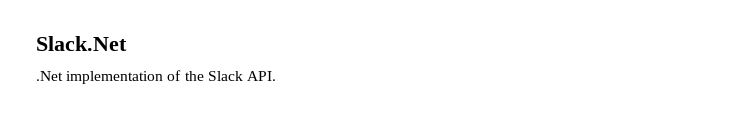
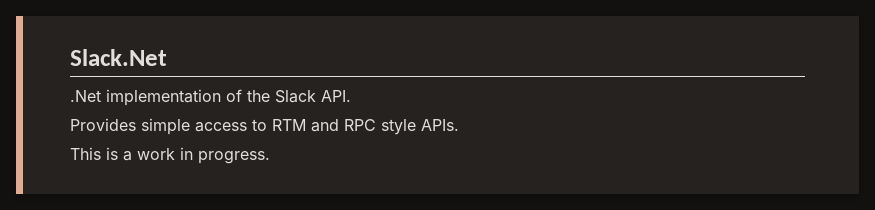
+ Provides simple access to RTM and RPC style APIs.
+ This is a work in progress.

